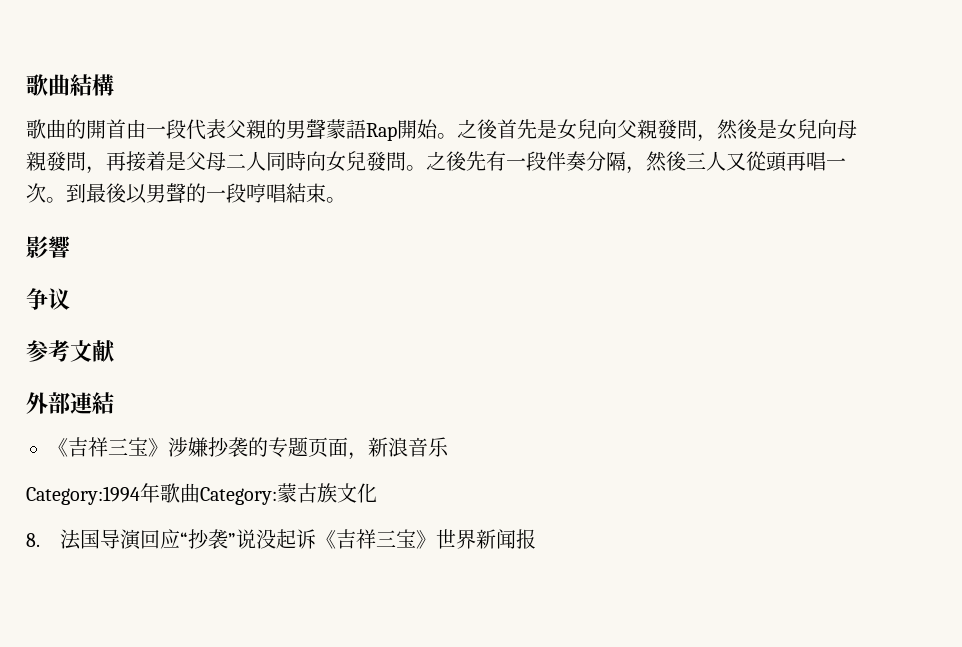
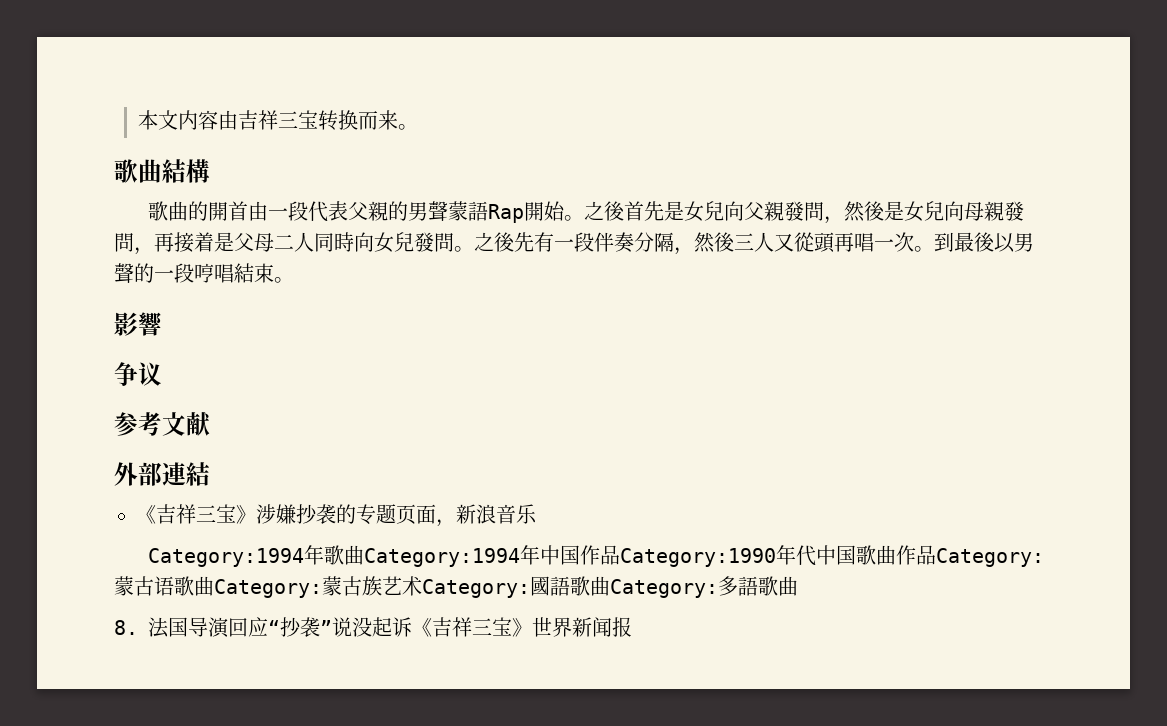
+ 本文内容由吉祥三宝转换而来。
- Category:1994年歌曲Category:蒙古族文化
+ Category:1994年歌曲Category:1994年中国作品Category:1990年代中国歌曲作品Category:蒙古语歌曲Category:蒙古族艺术Category:國語歌曲Category:多語歌曲

